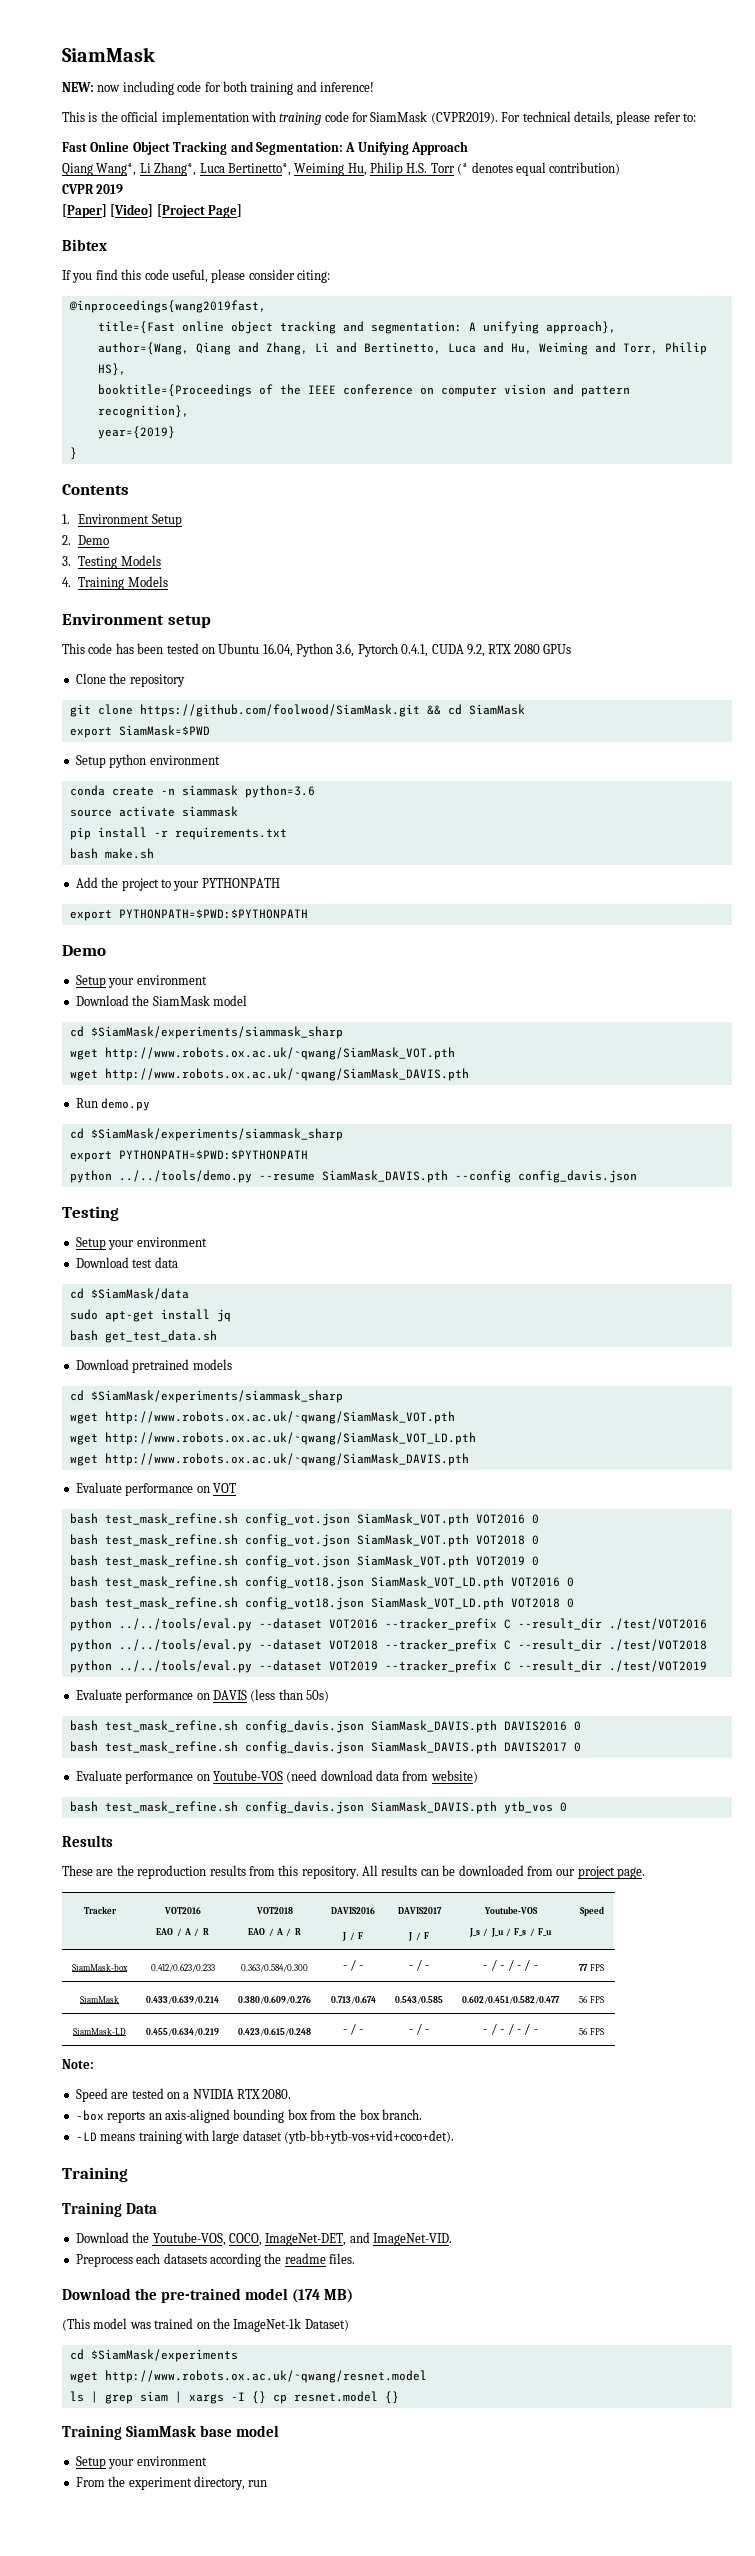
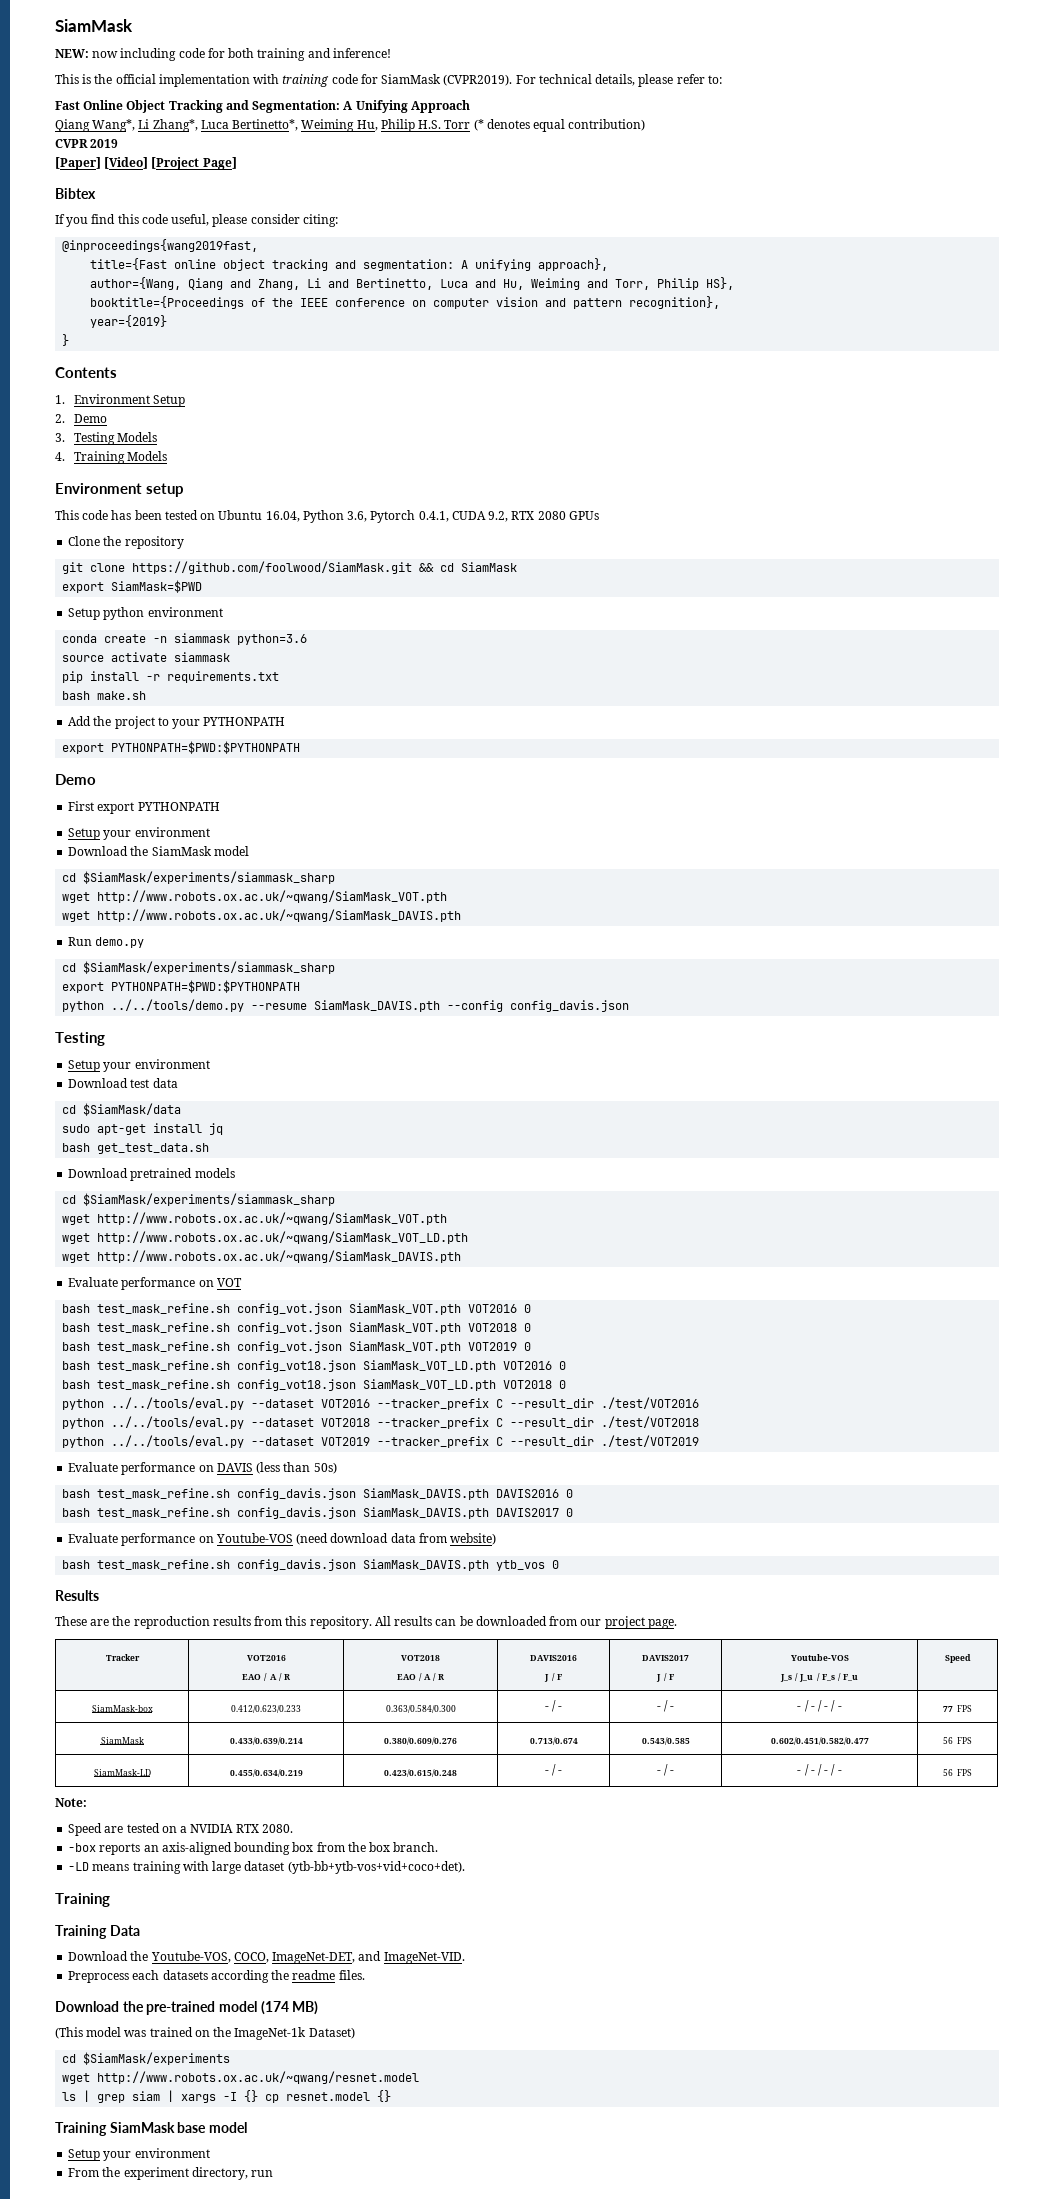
+ First export PYTHONPATH

